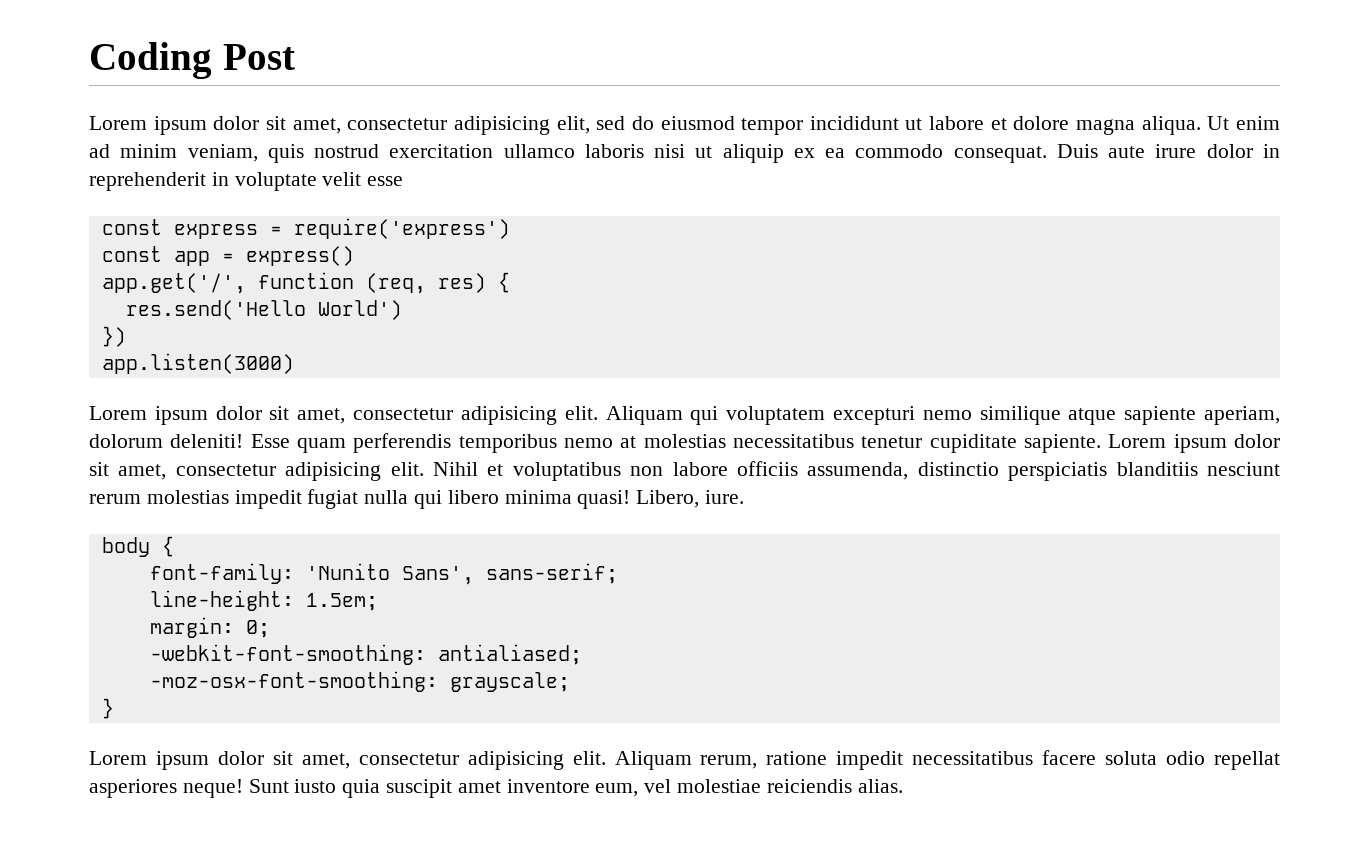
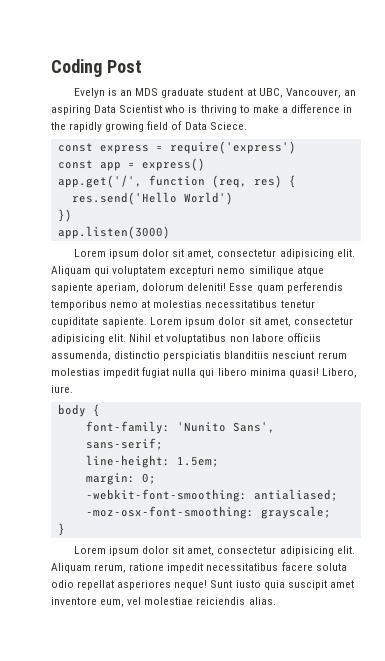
- Lorem ipsum dolor sit amet, consectetur adipisicing elit, sed do eiusmod tempor incididunt ut labore et dolore magna aliqua. Ut enim ad minim veniam, quis nostrud exercitation ullamco laboris nisi ut aliquip ex ea commodo consequat. Duis aute irure dolor in reprehenderit in voluptate velit esse
+ Evelyn is an MDS graduate student at UBC, Vancouver, an aspiring Data Scientist who is thriving to make a difference in the rapidly growing field of Data Sciece.

